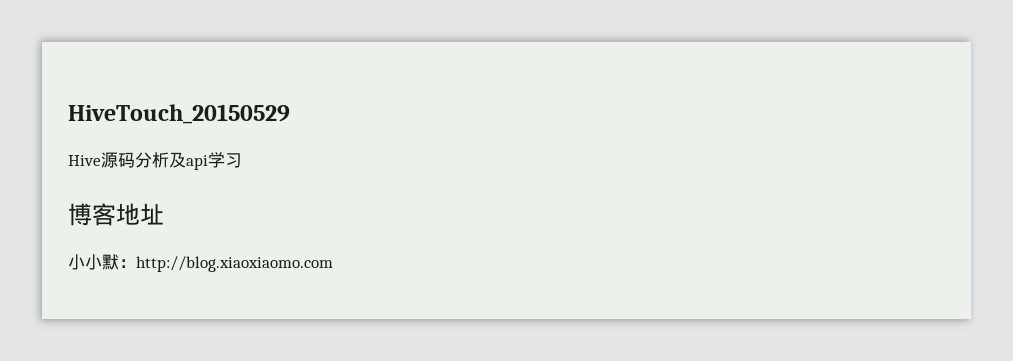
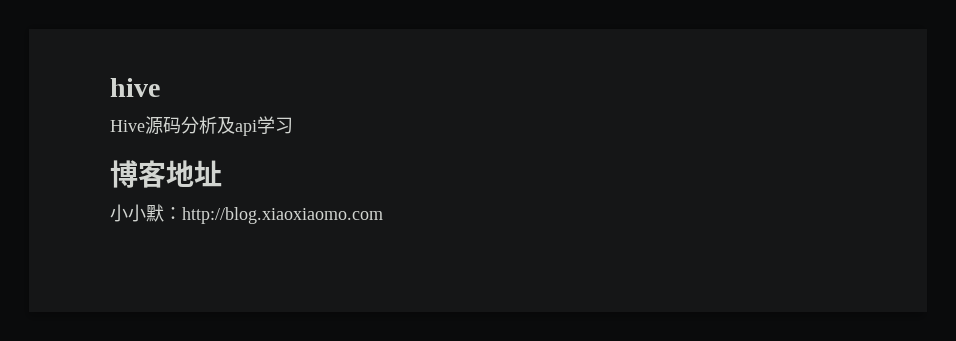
- HiveTouch_20150529
+ hive

